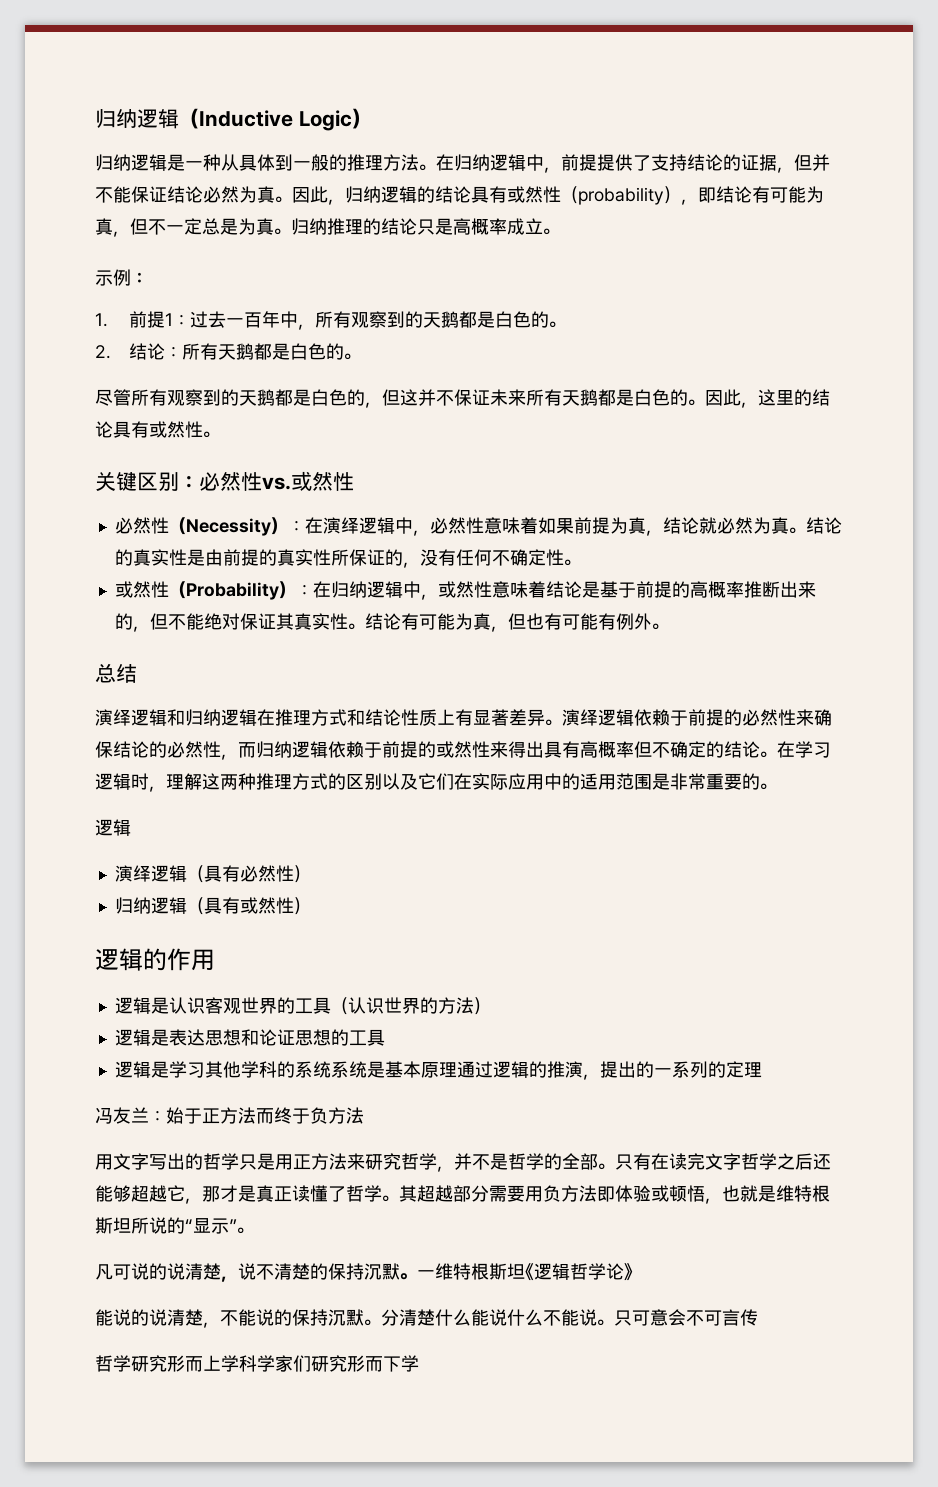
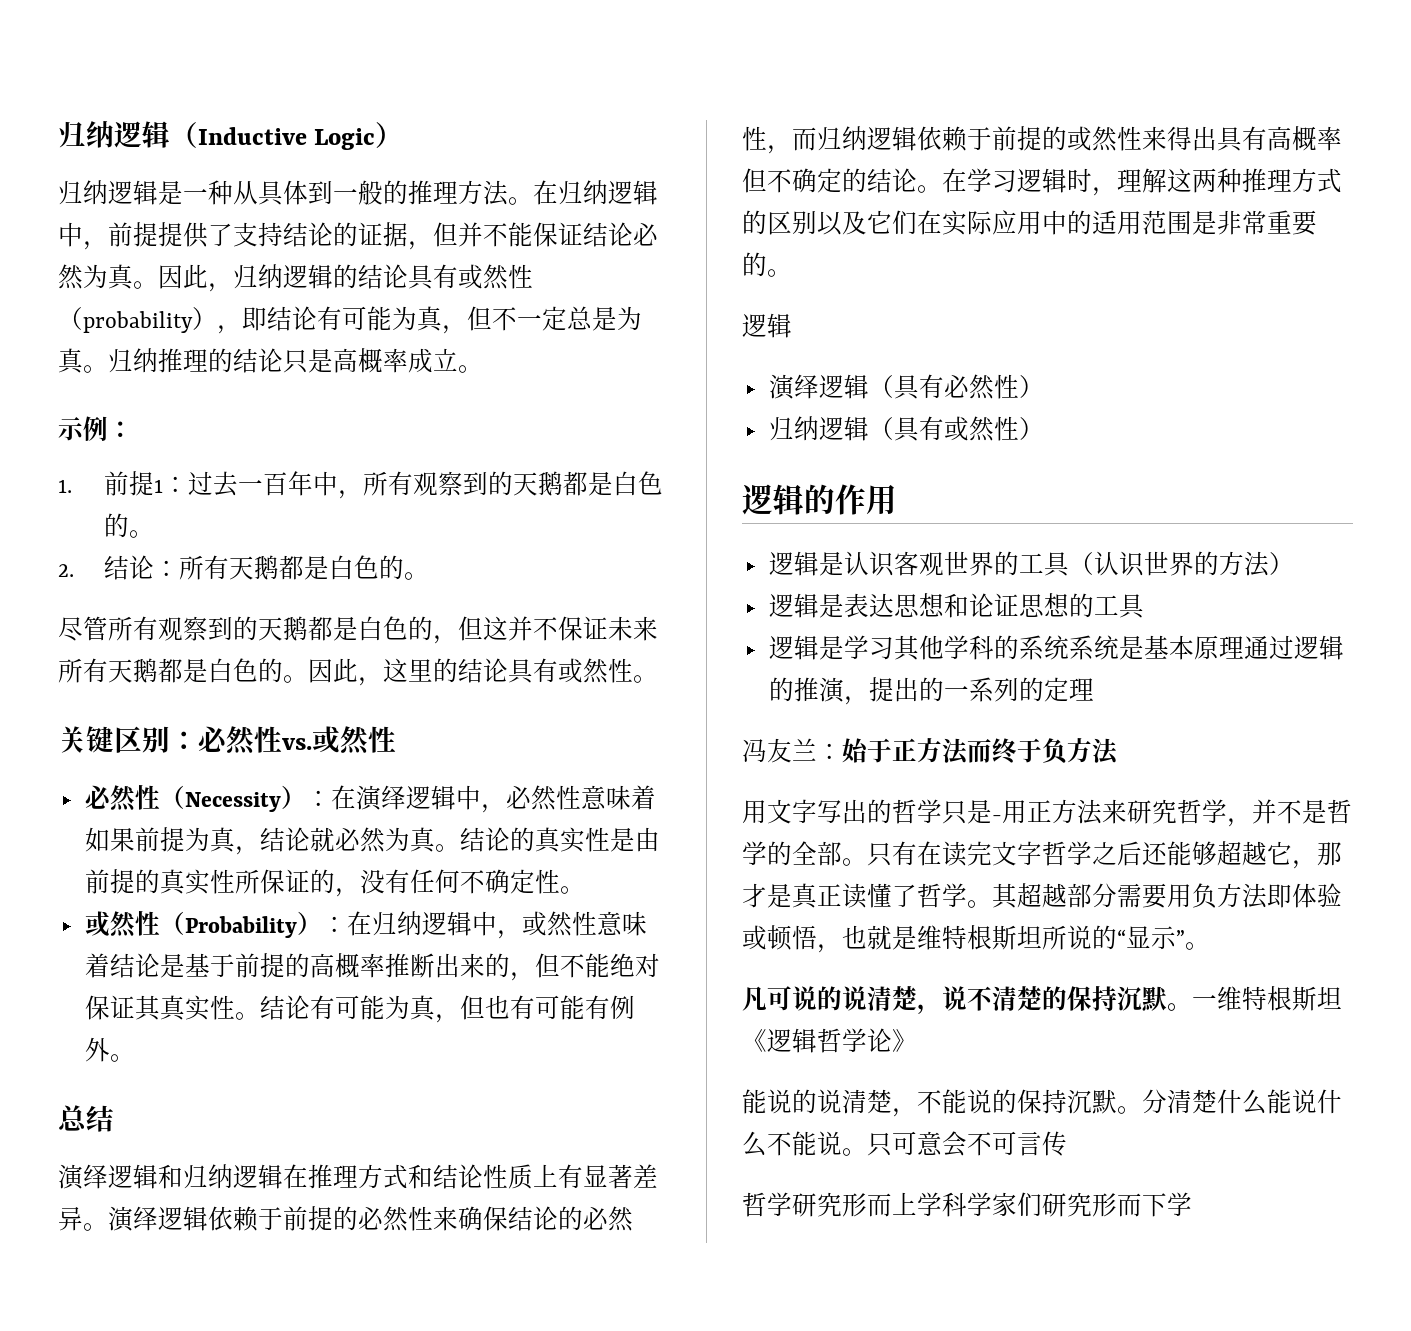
- 用文字写出的哲学只是用正方法来研究哲学，并不是哲学的全部。
+ 用文字写出的哲学只是-用正方法来研究哲学，并不是哲学的全部。

